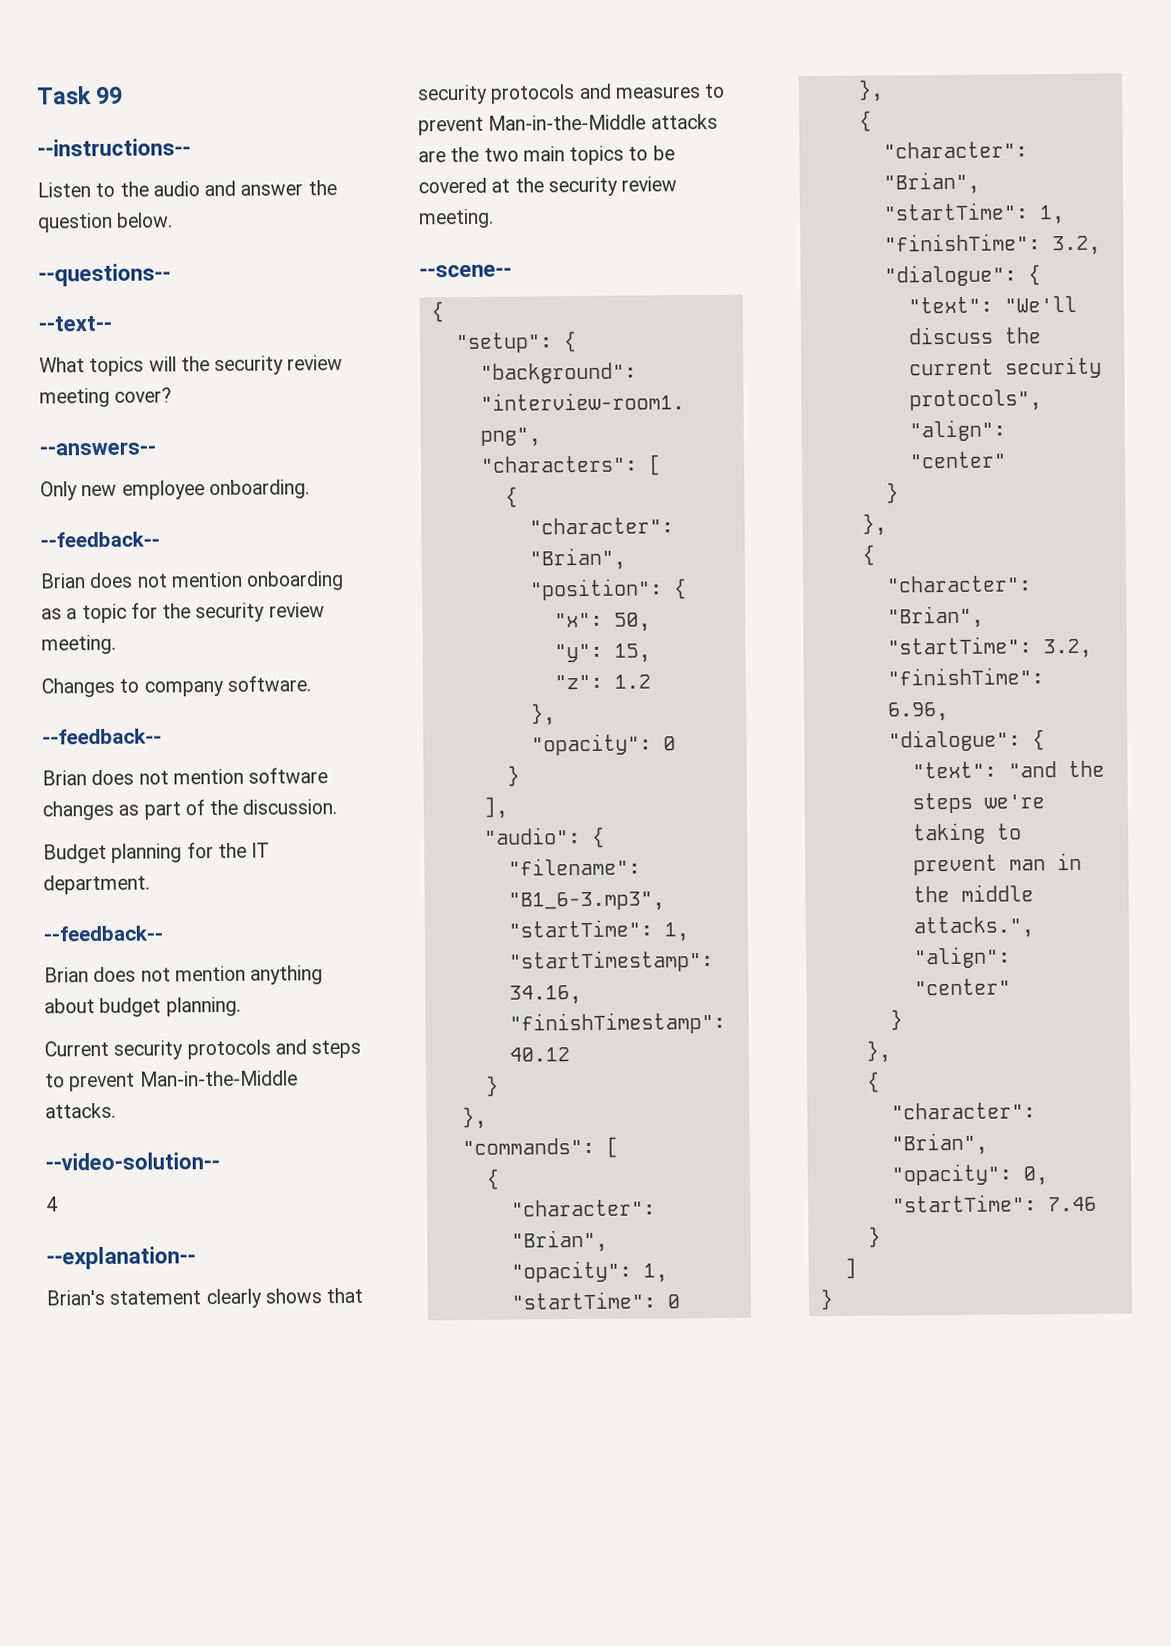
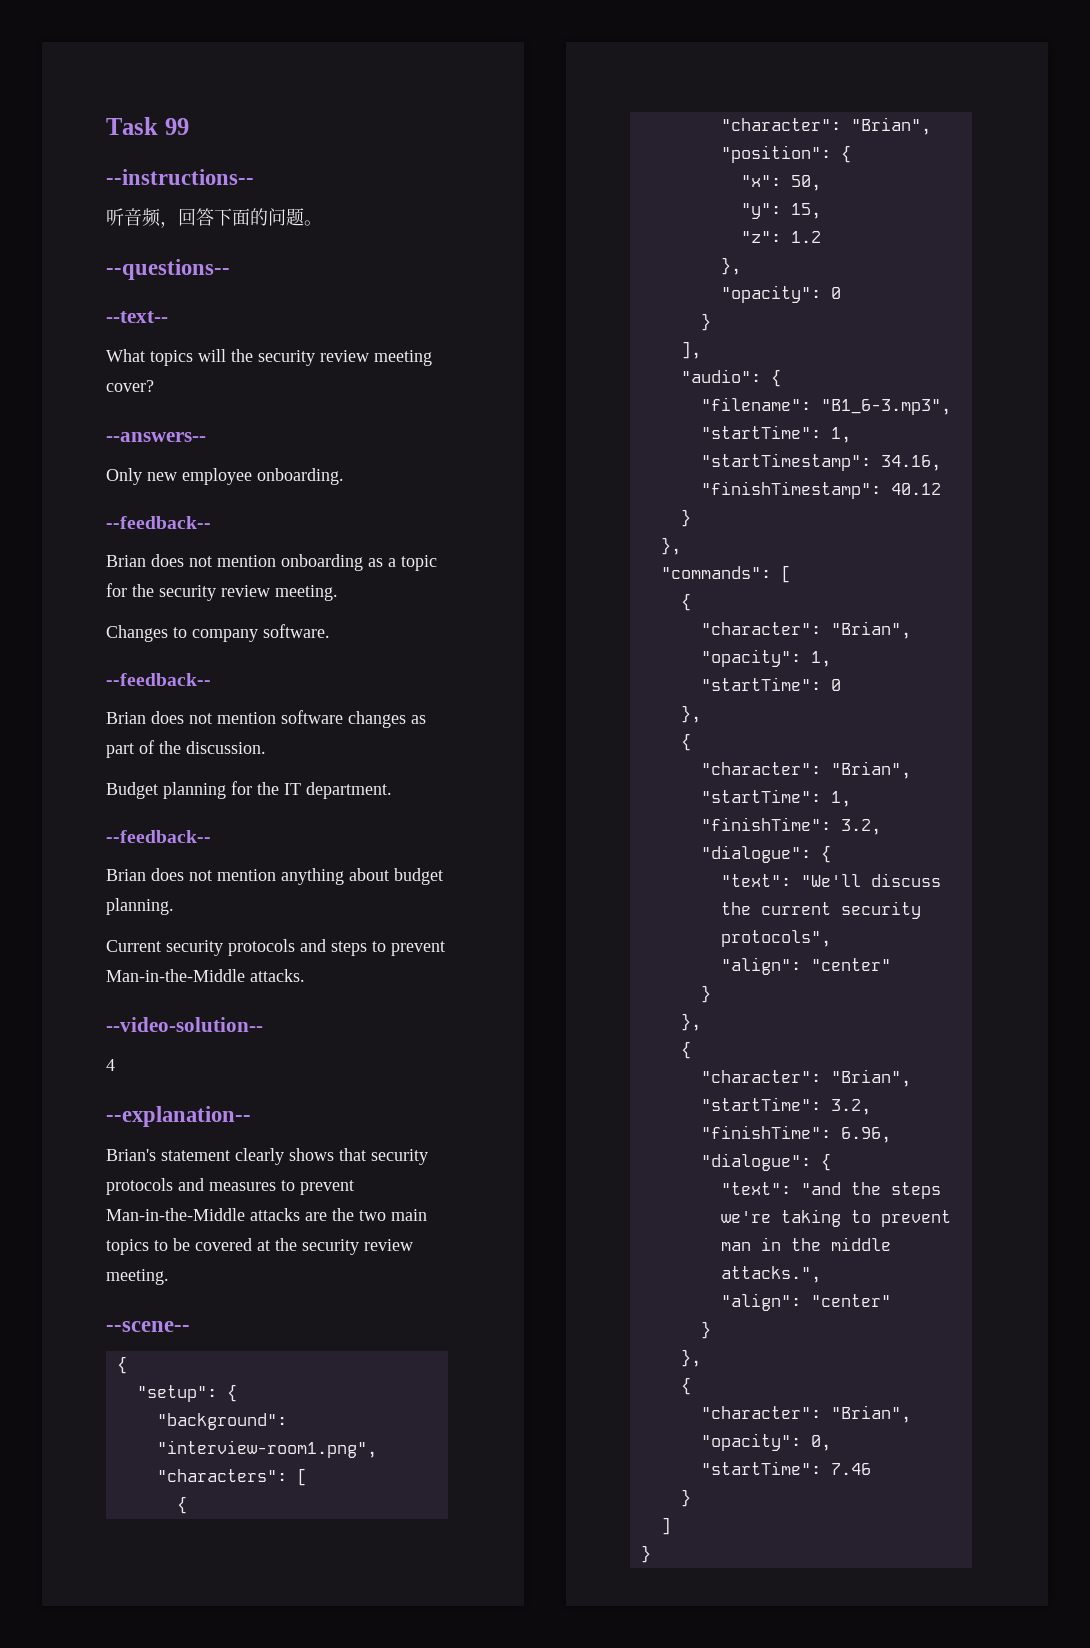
- Listen to the audio and answer the question below.
+ 听音频，回答下面的问题。

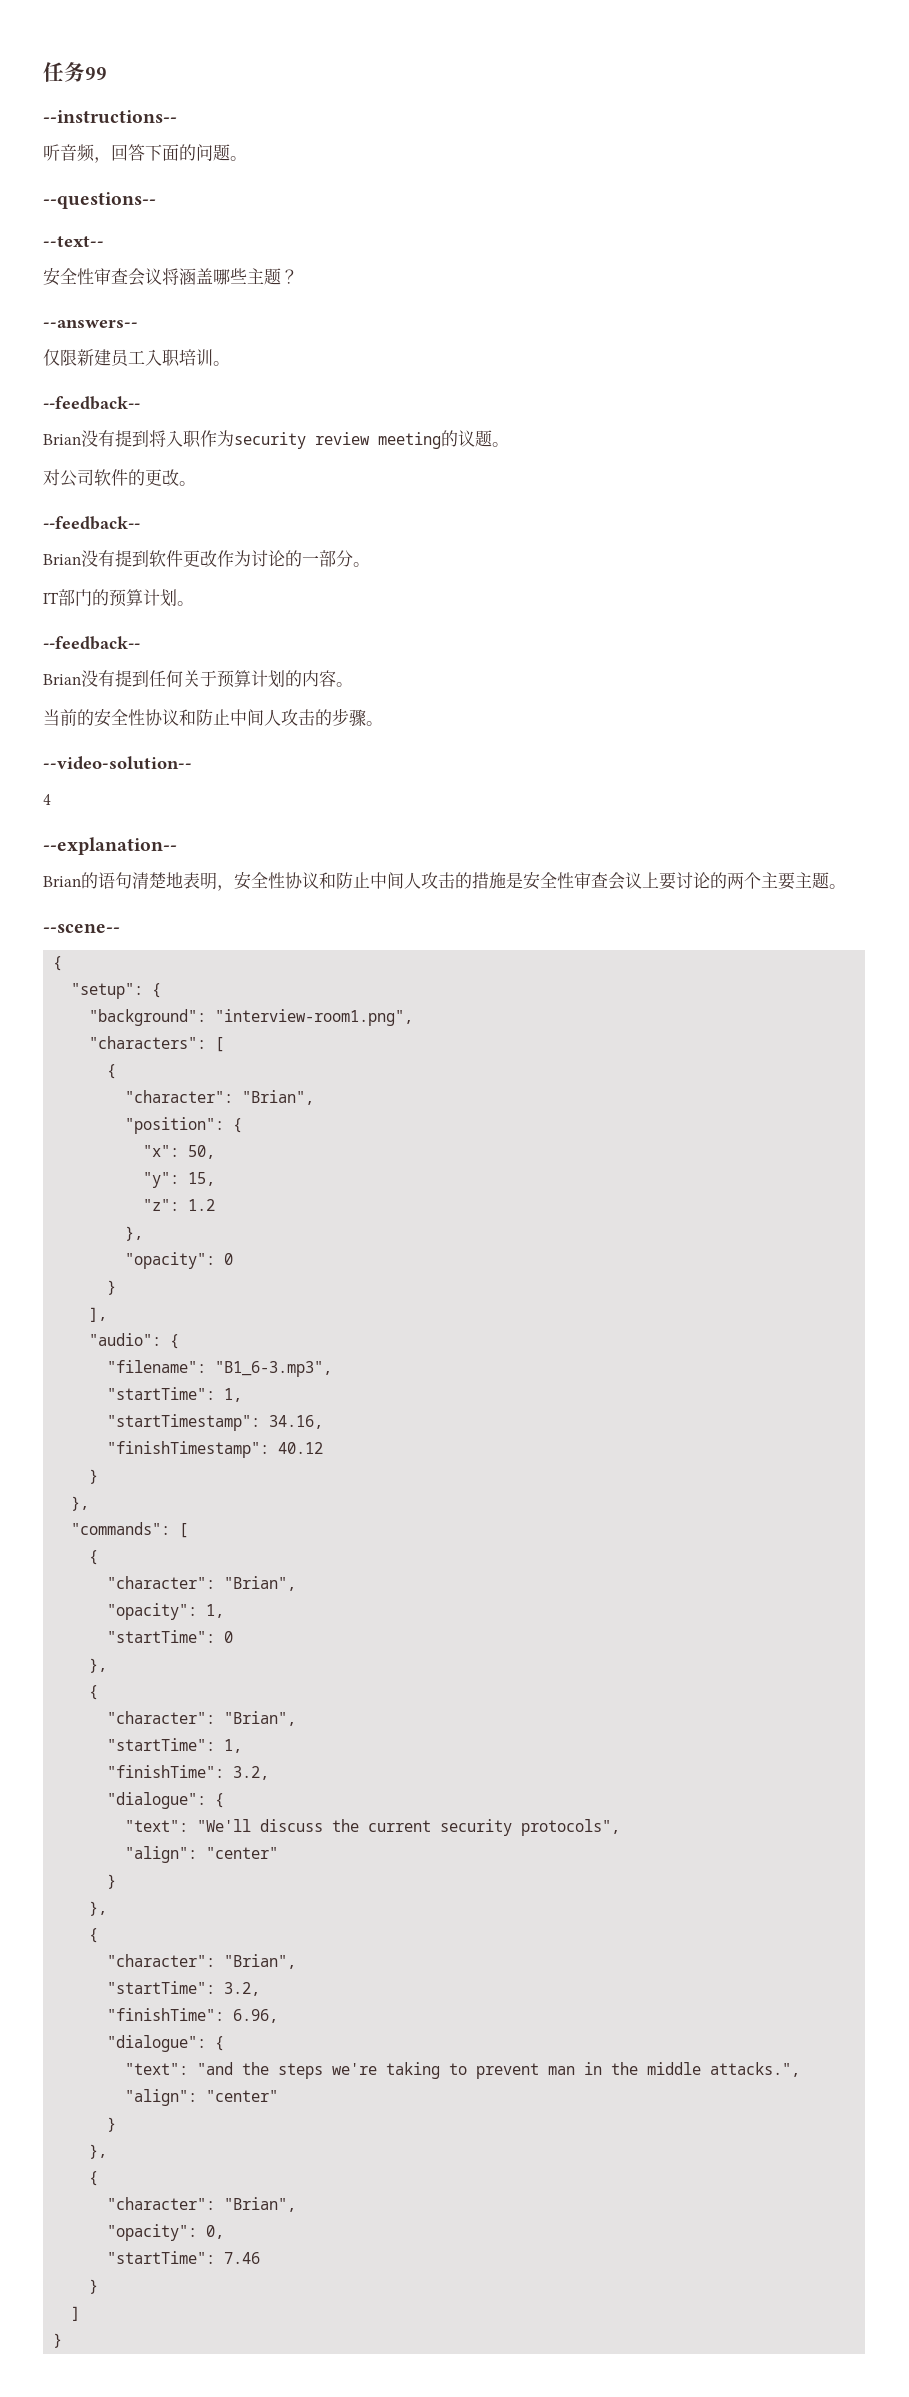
- Task 99
+ 任务99
- What topics will the security review meeting cover?
+ 安全性审查会议将涵盖哪些主题？
  --answers--
- Only new employee onboarding.
+ 仅限新建员工入职培训。
  --feedback--
- Brian does not mention onboarding as a topic for the security review meeting.
- Changes to company software.
+ Brian没有提到将入职作为security review meeting的议题。
+ 对公司软件的更改。
  --feedback--
- Brian does not mention software changes as part of the discussion.
- Budget planning for the IT department.
+ Brian没有提到软件更改作为讨论的一部分。
+ IT部门的预算计划。
  --feedback--
- Brian does not mention anything about budget planning.
- Current security protocols and steps to prevent Man-in-the-Middle attacks.
+ Brian没有提到任何关于预算计划的内容。
+ 当前的安全性协议和防止中间人攻击的步骤。
  --video-solution--
  4
  --explanation--
- Brian's statement clearly shows that security protocols and measures to prevent Man-in-the-Middle attacks are the two main topics to be covered at the security review meeting.
+ Brian的语句清楚地表明，安全性协议和防止中间人攻击的措施是安全性审查会议上要讨论的两个主要主题。

